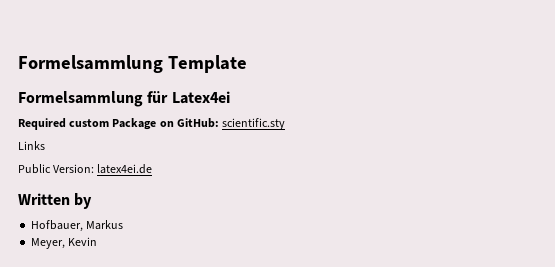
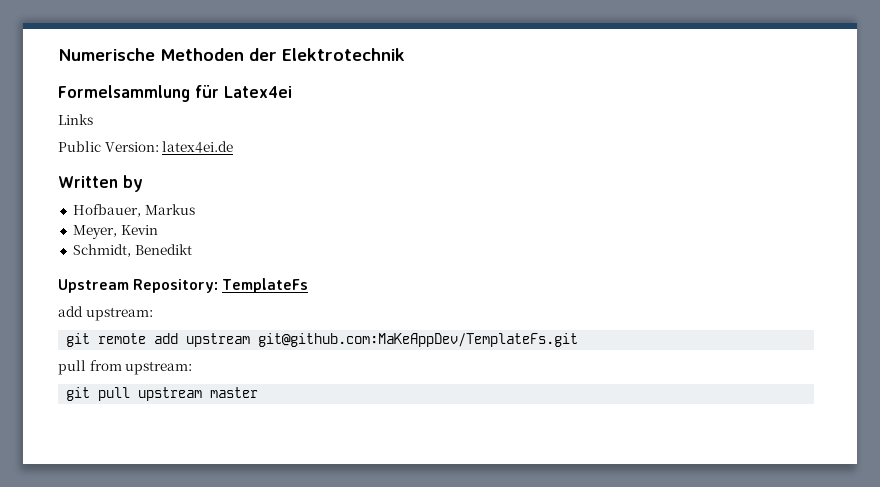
- Formelsammlung Template
+ Numerische Methoden der Elektrotechnik
- Required custom Package on GitHub: scientific.sty
+ Schmidt, Benedikt
+ Upstream Repository: TemplateFs
+ add upstream:
+ git remote add upstream git@github.com:MaKeAppDev/TemplateFs.git
+ pull from upstream:
+ git pull upstream master

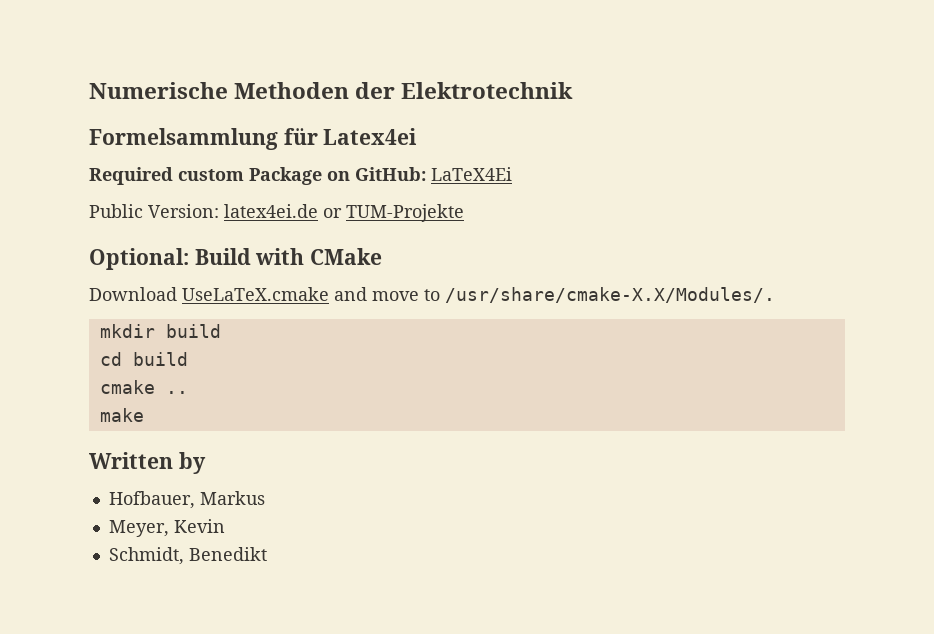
- Links
- Public Version: latex4ei.de
+ Required custom Package on GitHub: LaTeX4Ei
+ Public Version: latex4ei.de or TUM-Projekte
+ Optional: Build with CMake
+ Download UseLaTeX.cmake and move to /usr/share/cmake-X.X/Modules/.
+ mkdir build
+ cd build
+ cmake ..
+ make
- Upstream Repository: TemplateFs
- add upstream:
- git remote add upstream git@github.com:MaKeAppDev/TemplateFs.git
- pull from upstream:
- git pull upstream master

